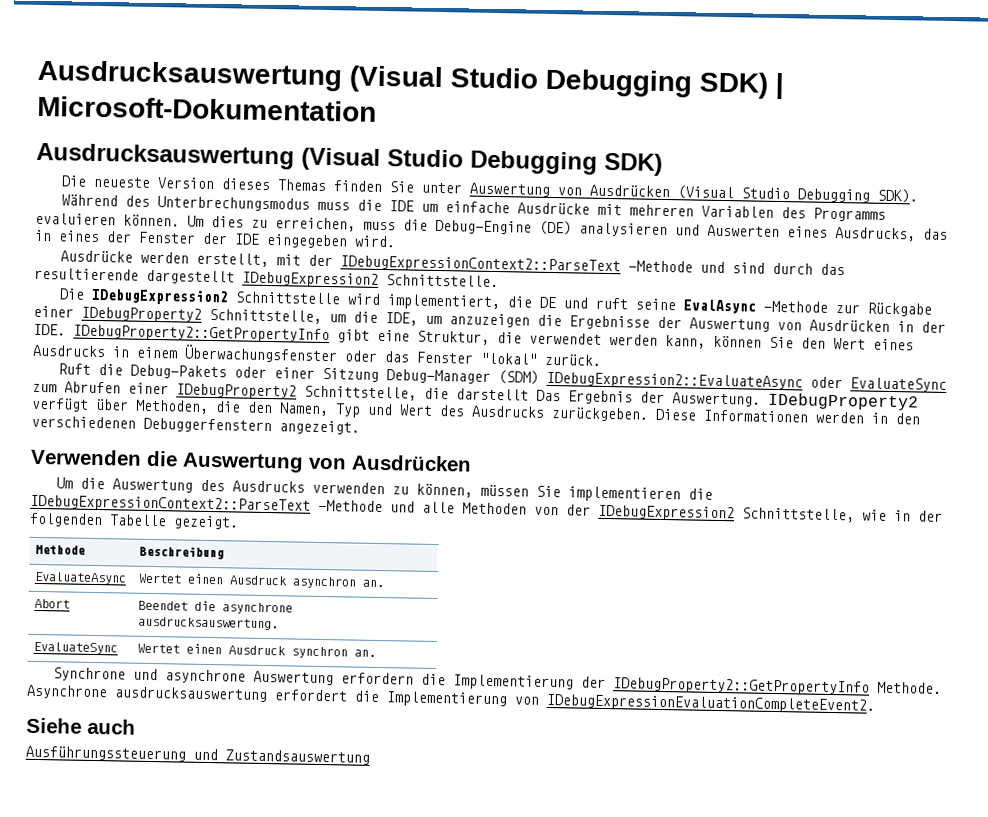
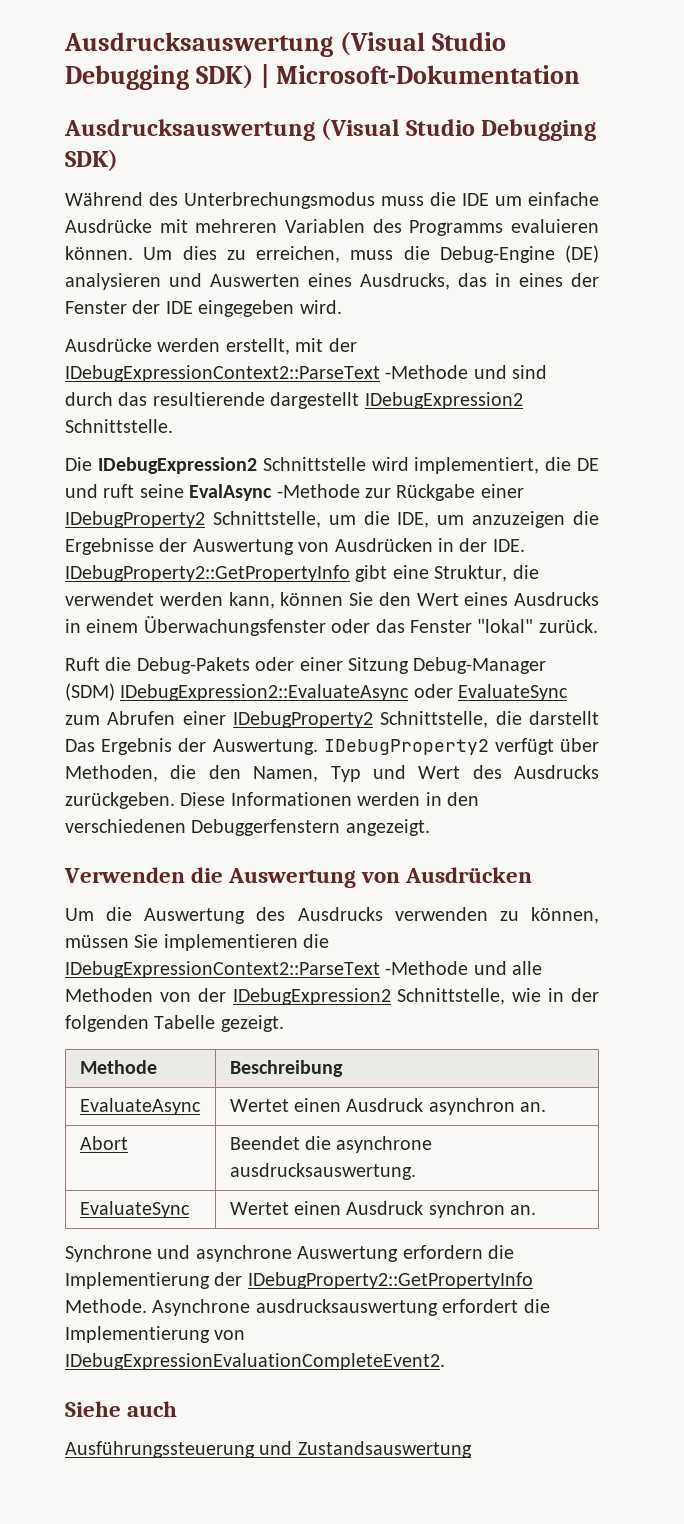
- Die neueste Version dieses Themas finden Sie unter Auswertung von Ausdrücken (Visual Studio Debugging SDK).

